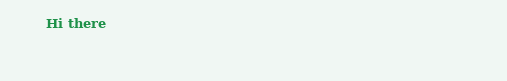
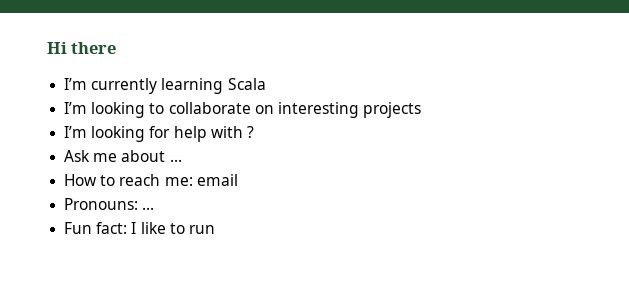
+ I’m currently learning Scala
+ I’m looking to collaborate on interesting projects
+ I’m looking for help with ?
+ Ask me about ...
+ How to reach me: email
+ Pronouns: ...
+ Fun fact: I like to run

